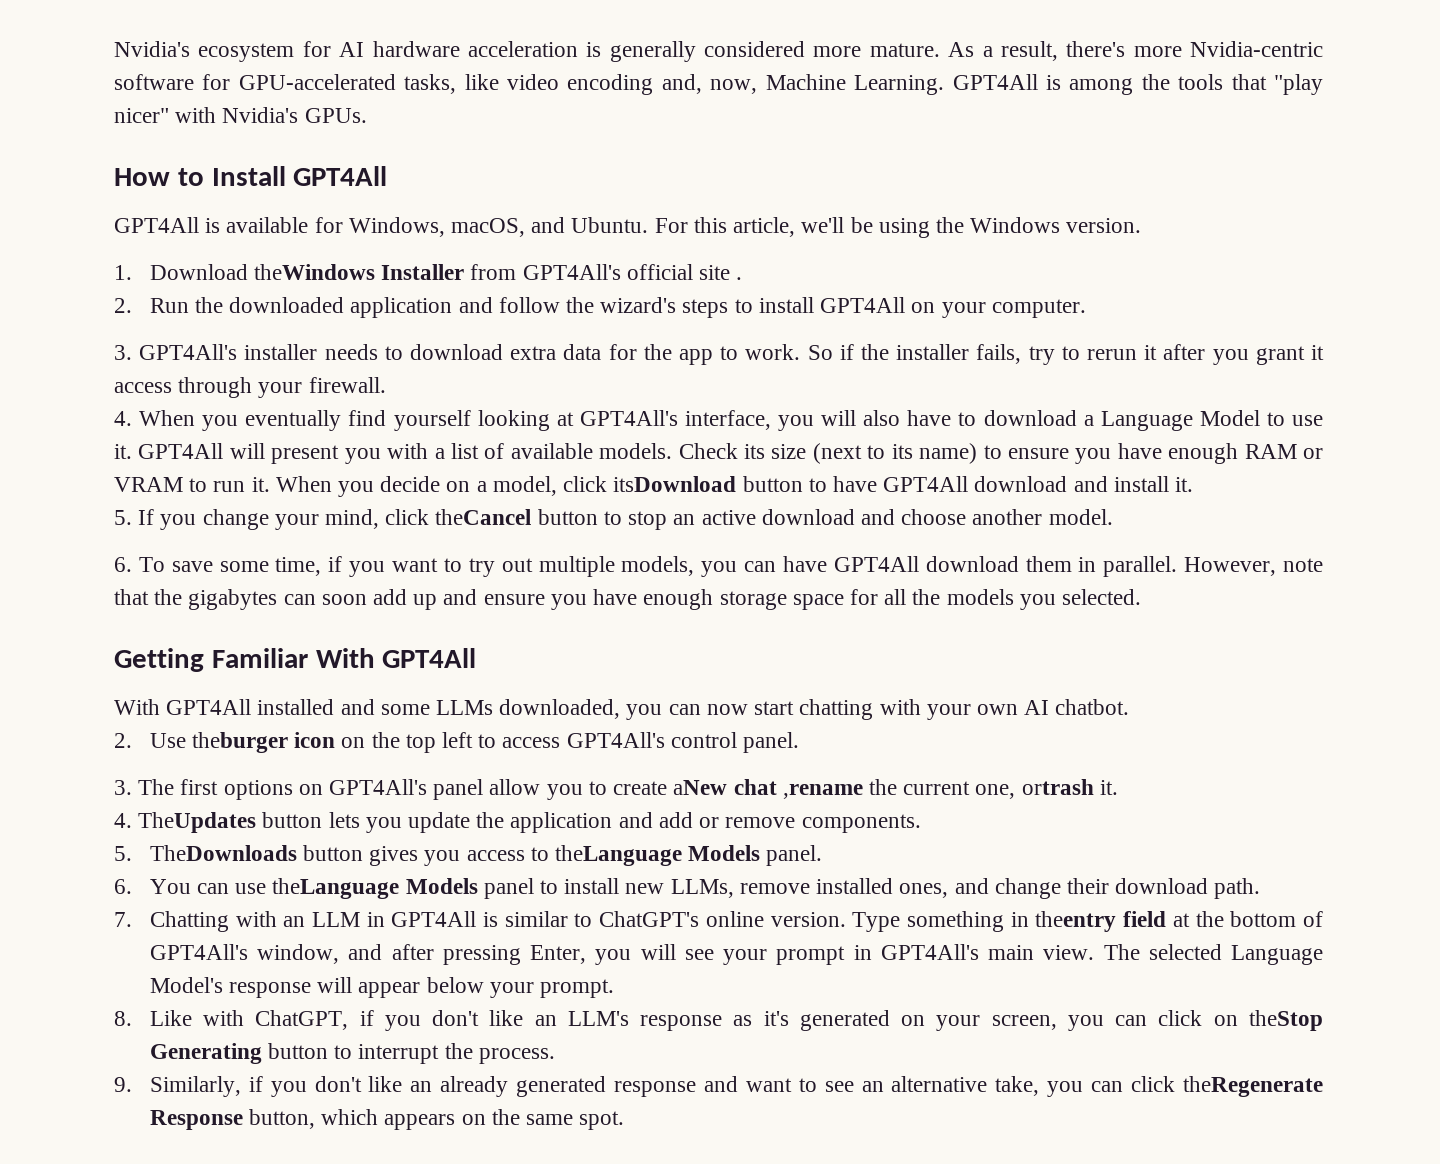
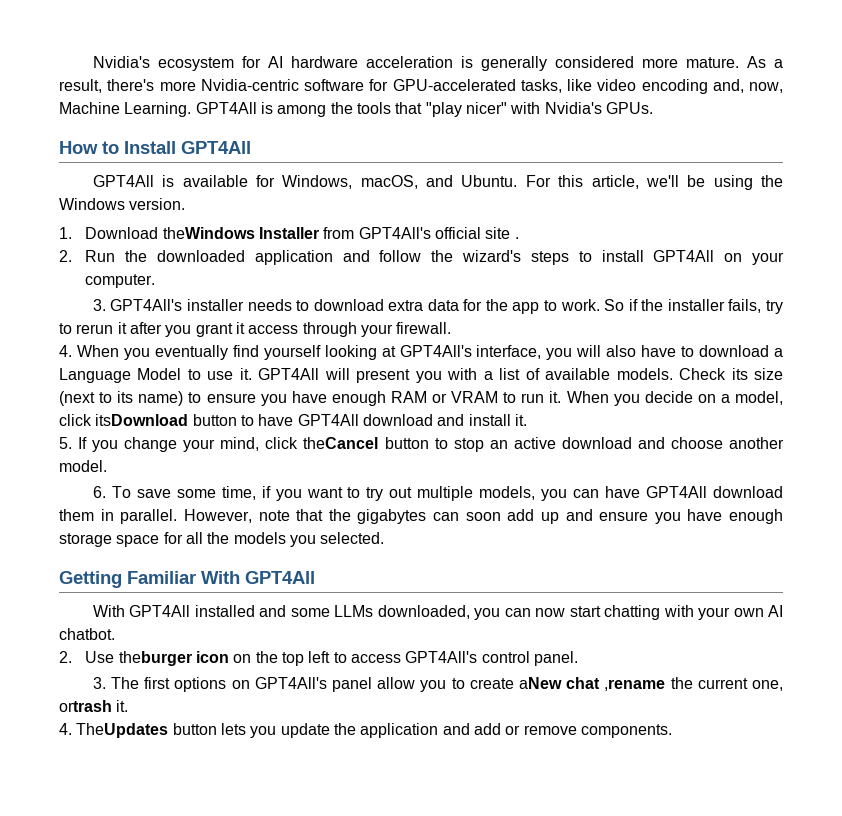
- 5. TheDownloads button gives you access to theLanguage Models panel.
- 6. You can use theLanguage Models panel to install new LLMs, remove installed ones, and change their download path.
- 7. Chatting with an LLM in GPT4All is similar to ChatGPT's online version. Type something in theentry field at the bottom of GPT4All's window, and after pressing Enter, you will see your prompt in GPT4All's main view. The selected Language Model's response will appear below your prompt.
- 8. Like with ChatGPT, if you don't like an LLM's response as it's generated on your screen, you can click on theStop Generating button to interrupt the process.
- 9. Similarly, if you don't like an already generated response and want to see an alternative take, you can click theRegenerate Response button, which appears on the same spot.

